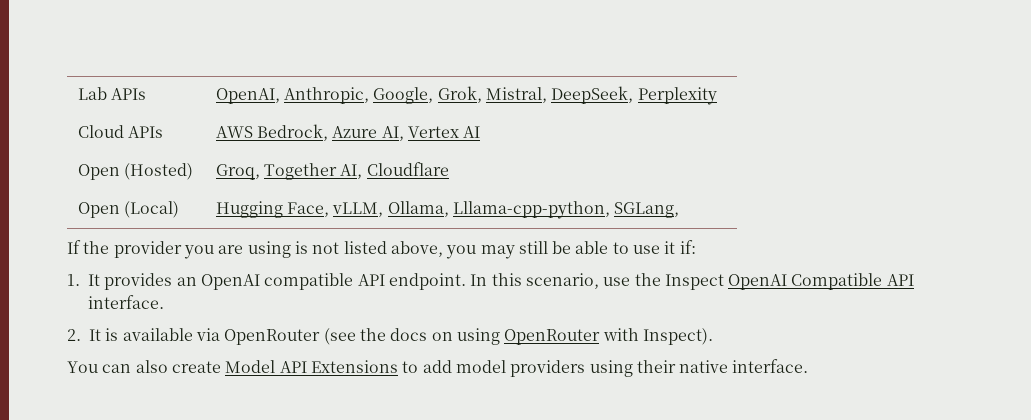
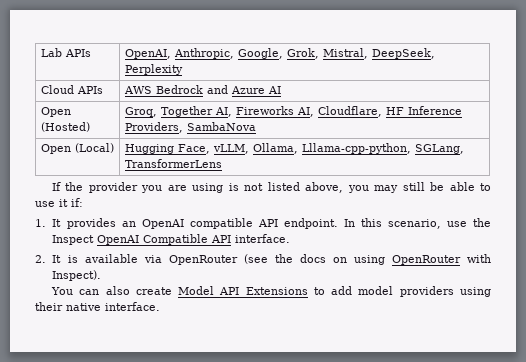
- Cloud APIs | AWS Bedrock, Azure AI, Vertex AI
+ Cloud APIs | AWS Bedrock and Azure AI
- Open (Hosted) | Groq, Together AI, Cloudflare
+ Open (Hosted) | Groq, Together AI, Fireworks AI, Cloudflare, HF Inference Providers, SambaNova
- Open (Local) | Hugging Face, vLLM, Ollama, Lllama-cpp-python, SGLang,
+ Open (Local) | Hugging Face, vLLM, Ollama, Lllama-cpp-python, SGLang, TransformerLens

